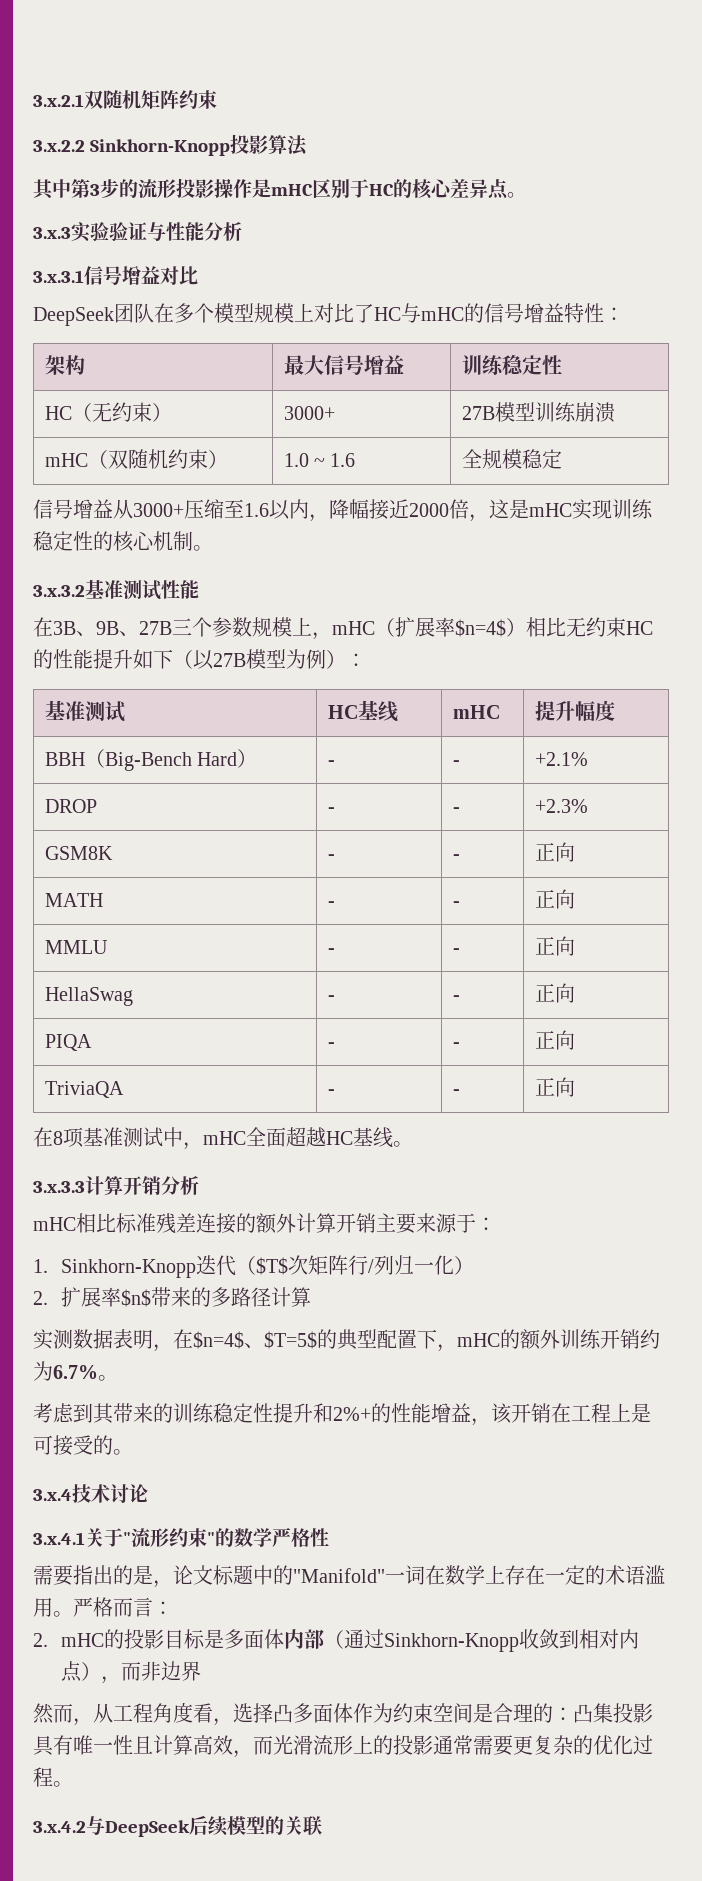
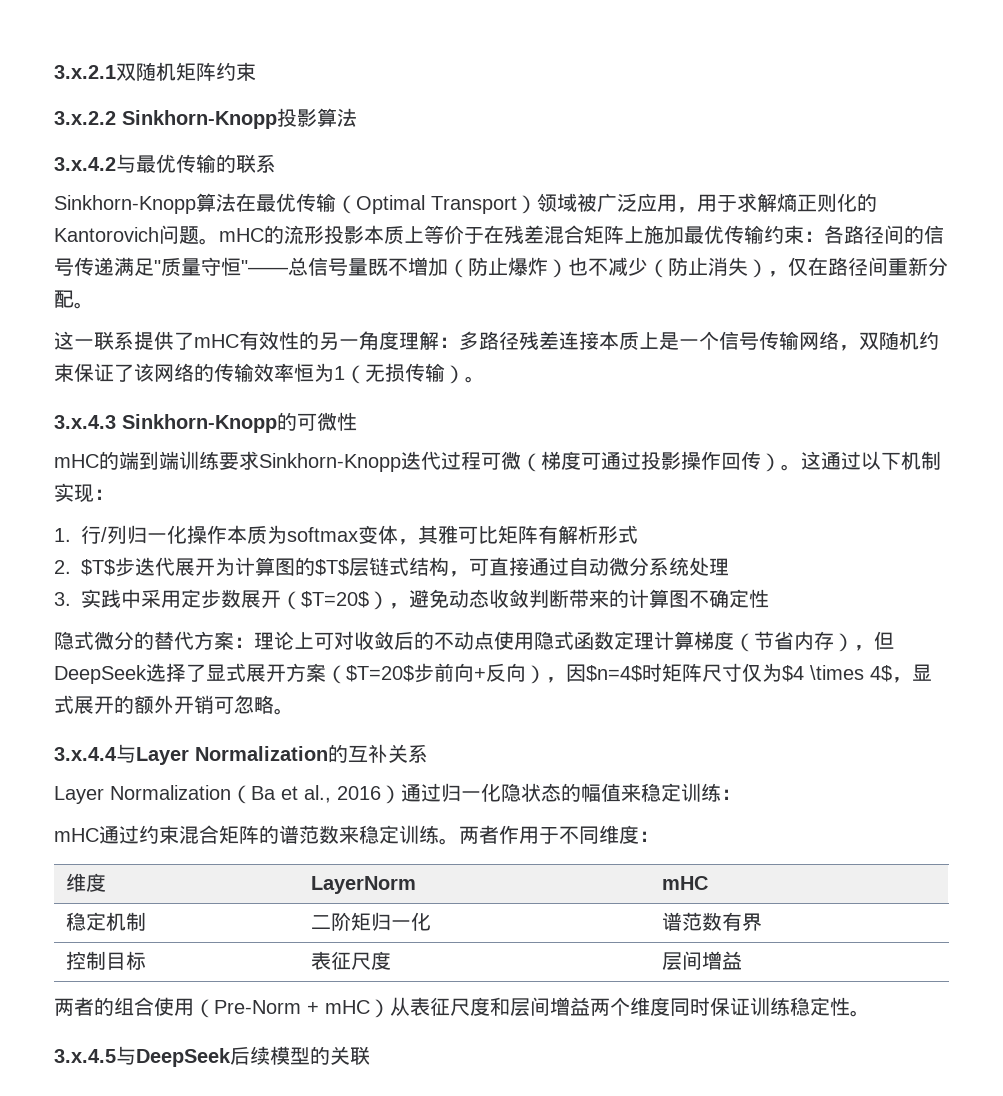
- 其中第3步的流形投影操作是mHC区别于HC的核心差异点。
- 3.x.3实验验证与性能分析
- 3.x.3.1信号增益对比
- DeepSeek团队在多个模型规模上对比了HC与mHC的信号增益特性：
- 架构 | 最大信号增益 | 训练稳定性
- HC（无约束） | 3000+ | 27B模型训练崩溃
- mHC（双随机约束） | 1.0 ~ 1.6 | 全规模稳定
- 信号增益从3000+压缩至1.6以内，降幅接近2000倍，这是mHC实现训练稳定性的核心机制。
- 3.x.3.2基准测试性能
- 在3B、9B、27B三个参数规模上，mHC（扩展率$n=4$）相比无约束HC的性能提升如下（以27B模型为例）：
- 基准测试 | HC基线 | mHC | 提升幅度
- BBH（Big-Bench Hard） | - | - | +2.1%
- DROP | - | - | +2.3%
- GSM8K | - | - | 正向
- MATH | - | - | 正向
- MMLU | - | - | 正向
- HellaSwag | - | - | 正向
- PIQA | - | - | 正向
- TriviaQA | - | - | 正向
- 在8项基准测试中，mHC全面超越HC基线。
- 3.x.3.3计算开销分析
- mHC相比标准残差连接的额外计算开销主要来源于：
- 1. Sinkhorn-Knopp迭代（$T$次矩阵行/列归一化）
- 2.扩展率$n$带来的多路径计算
- 实测数据表明，在$n=4$、$T=5$的典型配置下，mHC的额外训练开销约为6.7%。
- 考虑到其带来的训练稳定性提升和2%+的性能增益，该开销在工程上是可接受的。
- 3.x.4技术讨论
- 3.x.4.1关于"流形约束"的数学严格性
- 需要指出的是，论文标题中的"Manifold"一词在数学上存在一定的术语滥用。严格而言：
- 2. mHC的投影目标是多面体内部（通过Sinkhorn-Knopp收敛到相对内点），而非边界
- 然而，从工程角度看，选择凸多面体作为约束空间是合理的：凸集投影具有唯一性且计算高效，而光滑流形上的投影通常需要更复杂的优化过程。
- 3.x.4.2与DeepSeek后续模型的关联
+ 3.x.4.2与最优传输的联系
+ Sinkhorn-Knopp算法在最优传输（Optimal Transport）领域被广泛应用，用于求解熵正则化的Kantorovich问题。mHC的流形投影本质上等价于在残差混合矩阵上施加最优传输约束：各路径间的信号传递满足"质量守恒"——总信号量既不增加（防止爆炸）也不减少（防止消失），仅在路径间重新分配。
+ 这一联系提供了mHC有效性的另一角度理解：多路径残差连接本质上是一个信号传输网络，双随机约束保证了该网络的传输效率恒为1（无损传输）。
+ 3.x.4.3 Sinkhorn-Knopp的可微性
+ mHC的端到端训练要求Sinkhorn-Knopp迭代过程可微（梯度可通过投影操作回传）。这通过以下机制实现：
+ 1.行/列归一化操作本质为softmax变体，其雅可比矩阵有解析形式
+ 2. $T$步迭代展开为计算图的$T$层链式结构，可直接通过自动微分系统处理
+ 3.实践中采用定步数展开（$T=20$），避免动态收敛判断带来的计算图不确定性
+ 隐式微分的替代方案：理论上可对收敛后的不动点使用隐式函数定理计算梯度（节省内存），但DeepSeek选择了显式展开方案（$T=20$步前向+反向），因$n=4$时矩阵尺寸仅为$4 \times 4$，显式展开的额外开销可忽略。
+ 3.x.4.4与Layer Normalization的互补关系
+ Layer Normalization（Ba et al., 2016）通过归一化隐状态的幅值来稳定训练：
+ mHC通过约束混合矩阵的谱范数来稳定训练。两者作用于不同维度：
+ 维度 | LayerNorm | mHC
+ 稳定机制 | 二阶矩归一化 | 谱范数有界
+ 控制目标 | 表征尺度 | 层间增益
+ 两者的组合使用（Pre-Norm + mHC）从表征尺度和层间增益两个维度同时保证训练稳定性。
+ 3.x.4.5与DeepSeek后续模型的关联

